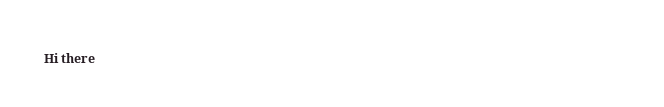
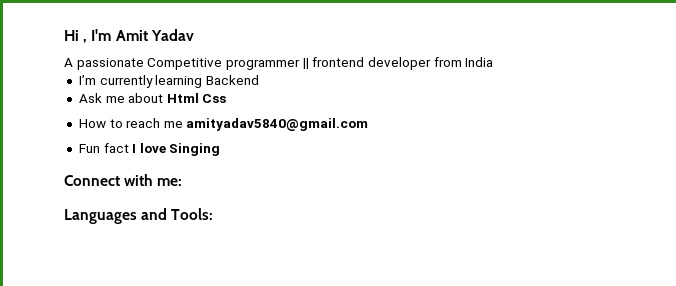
- Hi there
+ Hi , I'm Amit Yadav
+ A passionate Competitive programmer || frontend developer from India
+ I’m currently learning Backend
+ Ask me about Html Css
+ How to reach me amityadav5840@gmail.com
+ Fun fact I love Singing
+ Connect with me:
+ Languages and Tools:

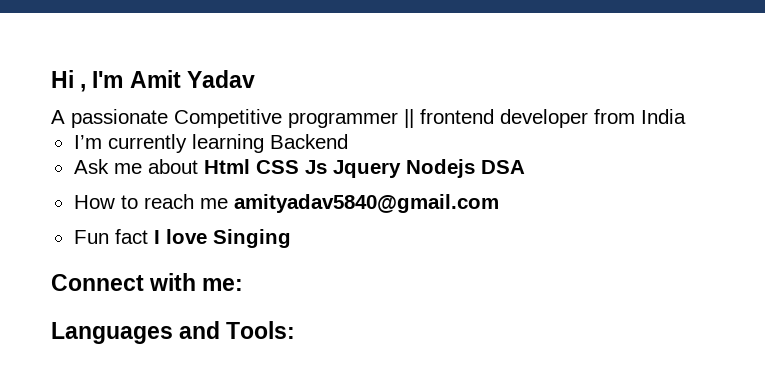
- Ask me about Html Css
+ Ask me about Html CSS Js Jquery Nodejs DSA

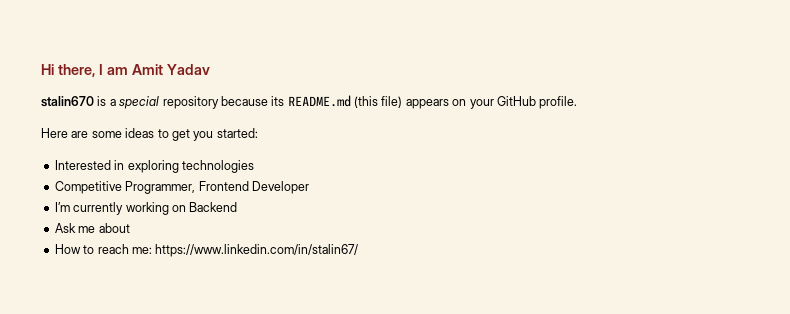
- Hi , I'm Amit Yadav
+ Hi there, I am Amit Yadav
- A passionate Competitive programmer || frontend developer from India
+ stalin670 is a special repository because its README.md (this file) appears on your GitHub profile.
+ Here are some ideas to get you started:
+ Interested in exploring technologies
+ Competitive Programmer, Frontend Developer
- I’m currently learning Backend
+ I’m currently working on Backend
- Ask me about Html CSS Js Jquery Nodejs DSA
- How to reach me amityadav5840@gmail.com
- Fun fact I love Singing
- Connect with me:
- Languages and Tools:
+ Ask me about
+ How to reach me: https://www.linkedin.com/in/stalin67/

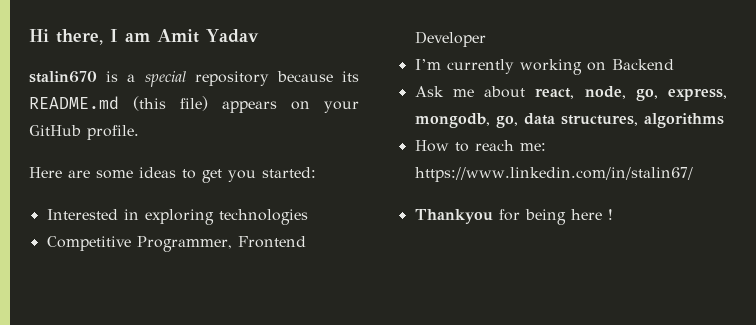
- Ask me about
+ Ask me about react, node, go, express, mongodb, go, data structures, algorithms
+ Thankyou for being here !

